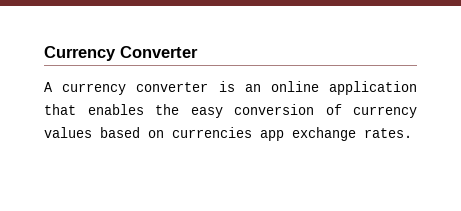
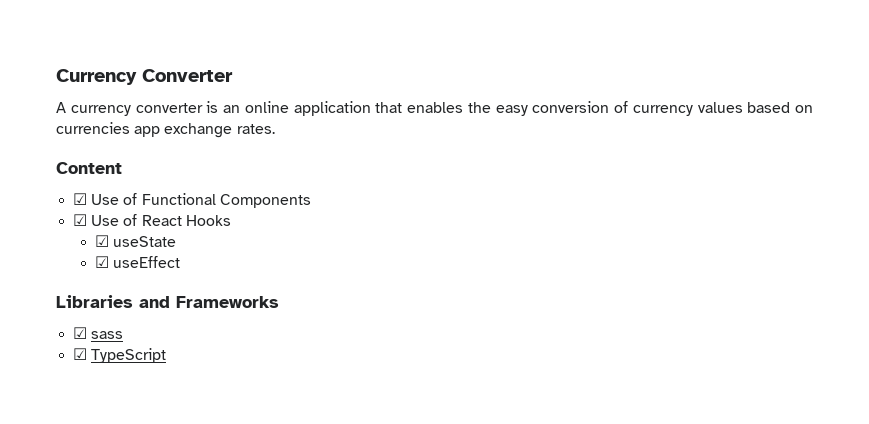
+ Content
+ ☑ Use of Functional Components
+ ☑ Use of React Hooks
+ ☑ useState
+ ☑ useEffect
+ Libraries and Frameworks
+ ☑ sass
+ ☑ TypeScript

